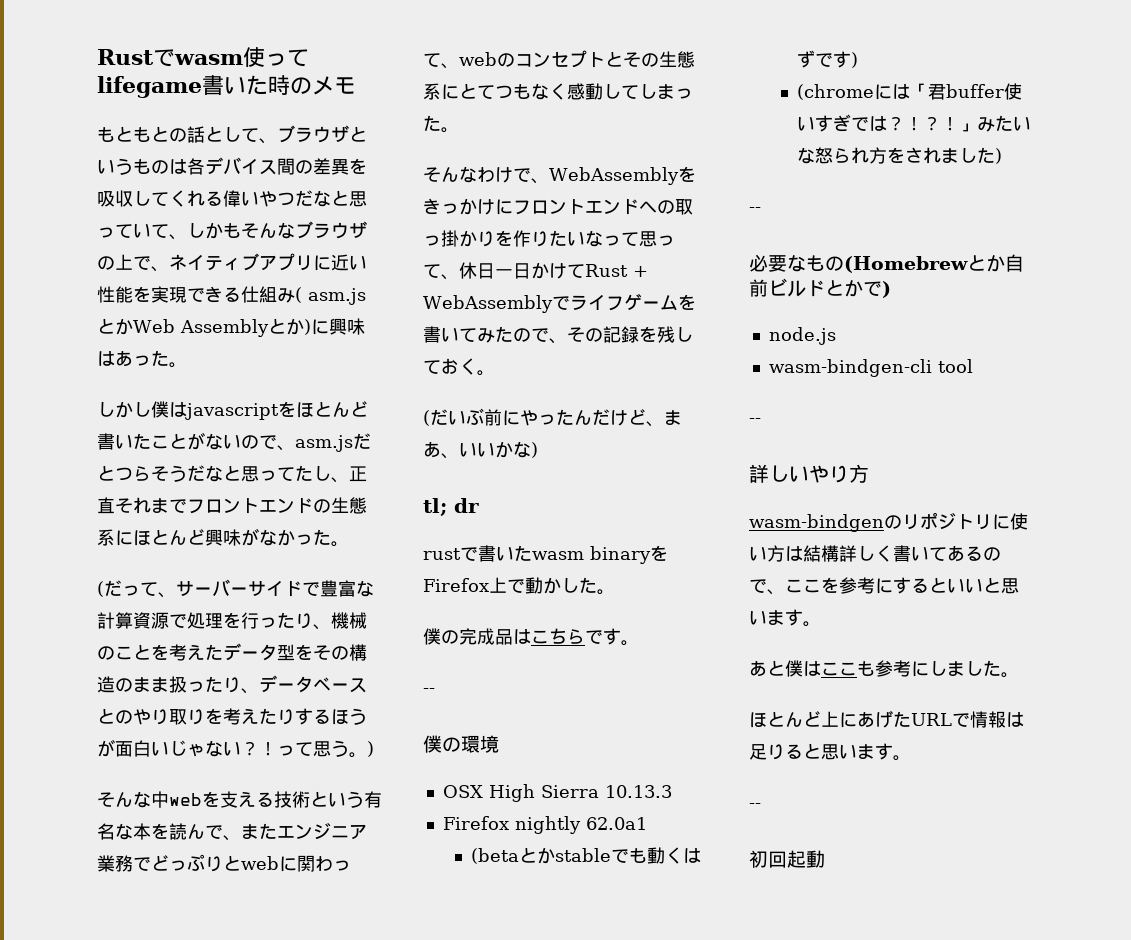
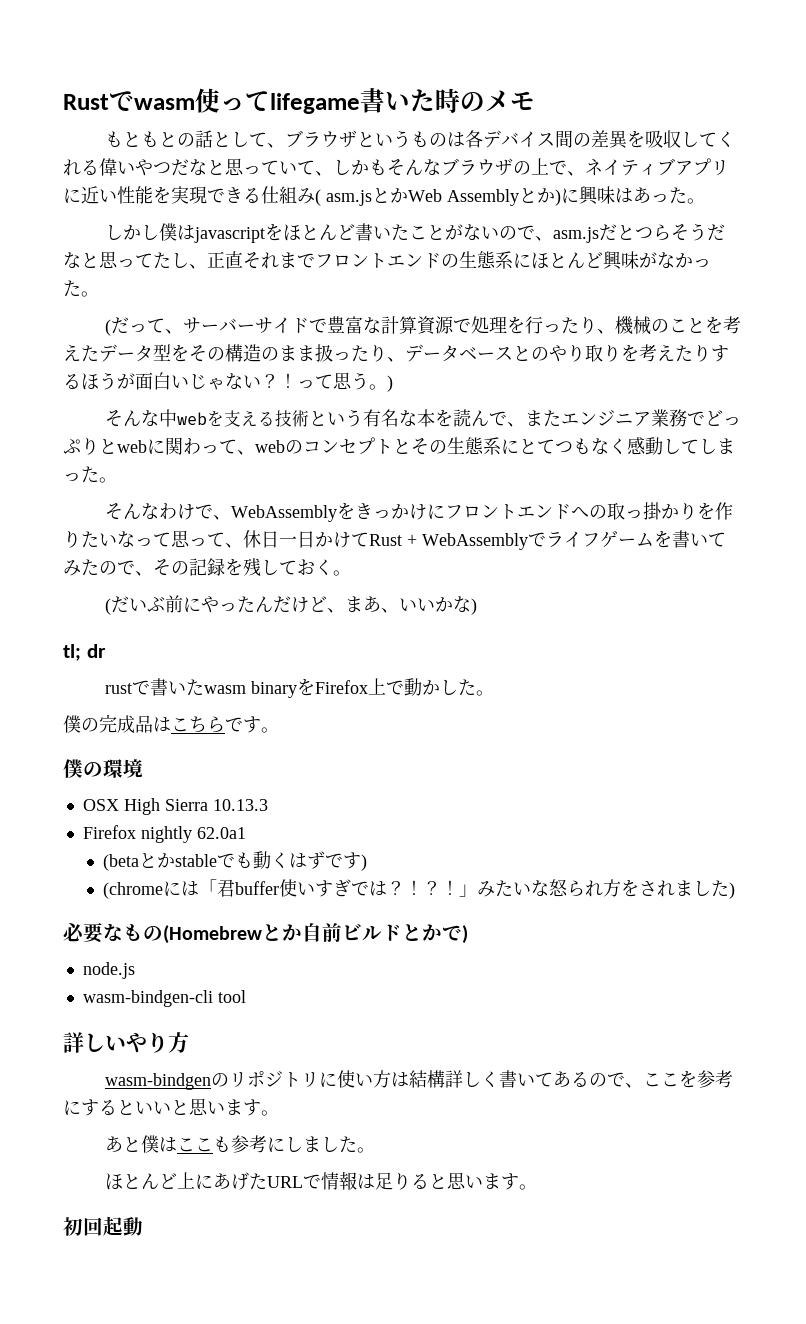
  僕の完成品はこちらです。
- --
  ！」みたいな怒られ方をされました)
- --
  wasm-bindgen-cli tool
- --
  ほとんど上にあげたURLで情報は足りると思います。
- --

